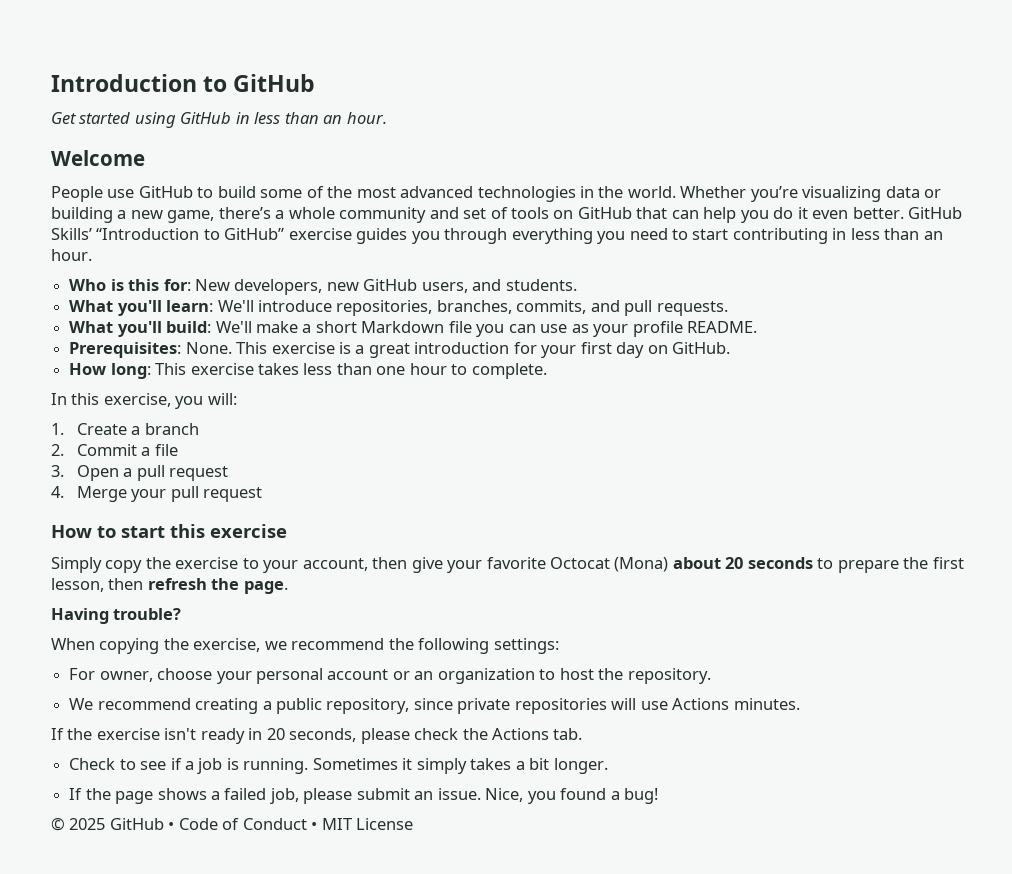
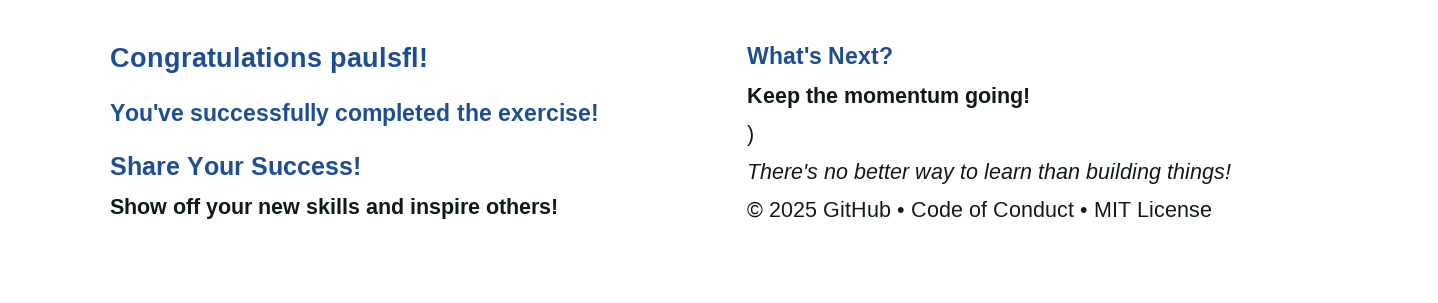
- Introduction to GitHub
- Get started using GitHub in less than an hour.
- Welcome
- People use GitHub to build some of the most advanced technologies in the world. Whether you’re visualizing data or building a new game, there’s a whole community and set of tools on GitHub that can help you do it even better. GitHub Skills’ “Introduction to GitHub” exercise guides you through everything you need to start contributing in less than an hour.
- Who is this for: New developers, new GitHub users, and students.
- What you'll learn: We'll introduce repositories, branches, commits, and pull requests.
- What you'll build: We'll make a short Markdown file you can use as your profile README.
- Prerequisites: None. This exercise is a great introduction for your first day on GitHub.
- How long: This exercise takes less than one hour to complete.
- In this exercise, you will:
- 1. Create a branch
- 2. Commit a file
- 3. Open a pull request
- 4. Merge your pull request
- How to start this exercise
- Simply copy the exercise to your account, then give your favorite Octocat (Mona) about 20 seconds to prepare the first lesson, then refresh the page.
- Having trouble?
- When copying the exercise, we recommend the following settings:
- For owner, choose your personal account or an organization to host the repository.
- We recommend creating a public repository, since private repositories will use Actions minutes.
- If the exercise isn't ready in 20 seconds, please check the Actions tab.
- Check to see if a job is running. Sometimes it simply takes a bit longer.
- If the page shows a failed job, please submit an issue. Nice, you found a bug!
+ Congratulations paulsfl!
+ You've successfully completed the exercise!
+ Share Your Success!
+ Show off your new skills and inspire others!
+ What's Next?
+ Keep the momentum going!
+ )
+ There's no better way to learn than building things!

